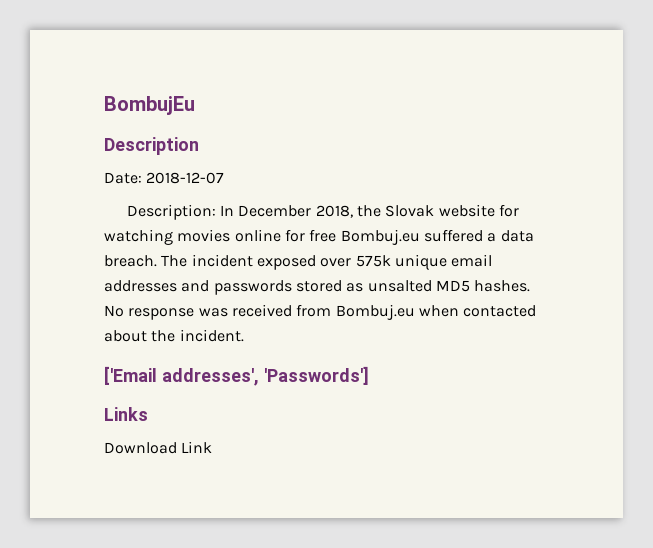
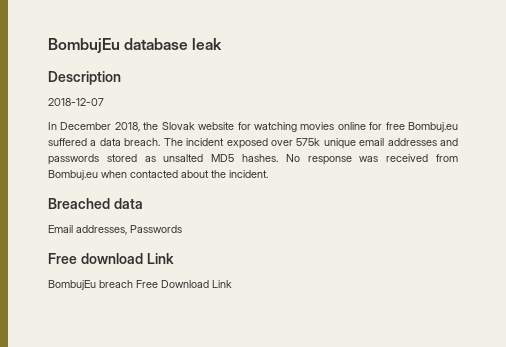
- BombujEu
+ BombujEu database leak
- Date: 2018-12-07
+ 2018-12-07
- Description: In December 2018, the Slovak website for watching movies online for free Bombuj.eu suffered a data breach.
+ In December 2018, the Slovak website for watching movies online for free Bombuj.eu suffered a data breach.
- ['Email addresses', 'Passwords']
- Links
- Download Link
+ Breached data
+ Email addresses, Passwords
+ Free download Link
+ BombujEu breach Free Download Link

